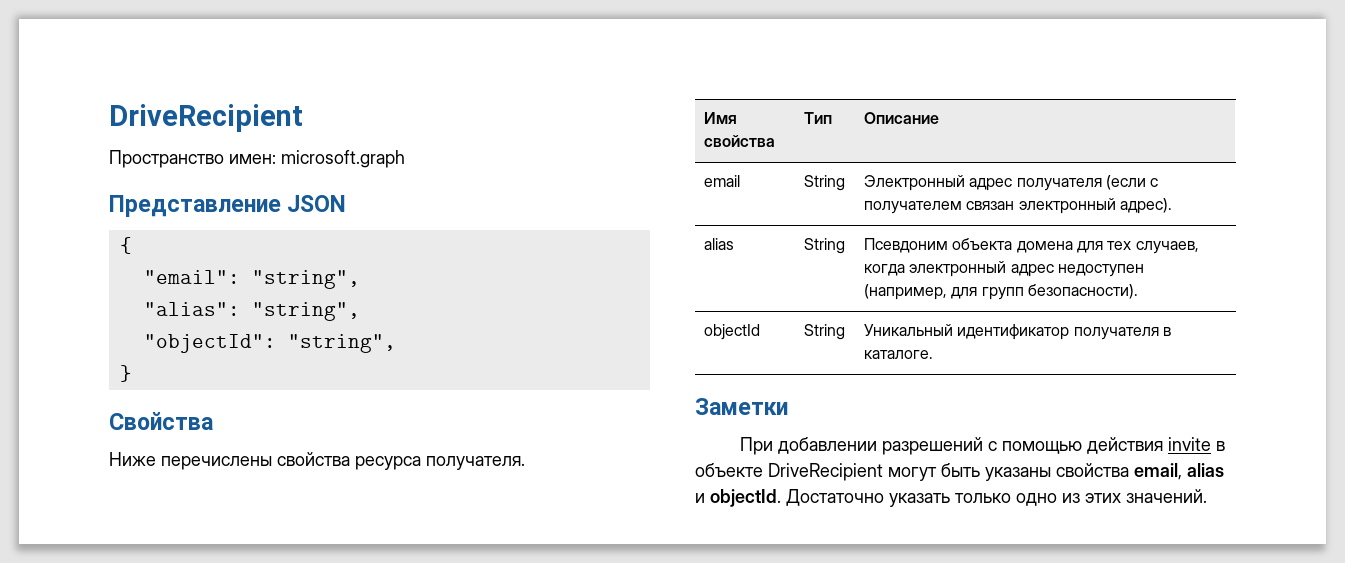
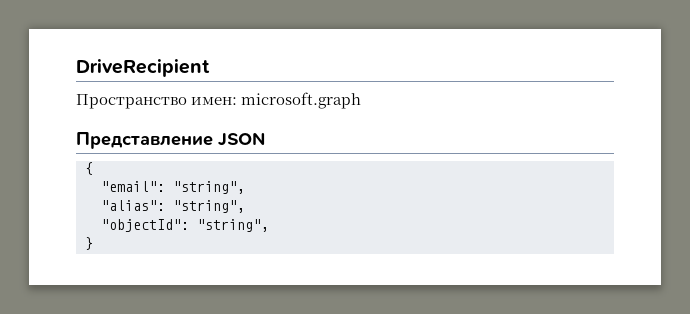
- Свойства
- Ниже перечислены свойства ресурса получателя.
- Имя свойства | Тип | Описание
- email | String | Электронный адрес получателя (если с получателем связан электронный адрес).
- alias | String | Псевдоним объекта домена для тех случаев, когда электронный адрес недоступен (например, для групп безопасности).
- objectId | String | Уникальный идентификатор получателя в каталоге.
- Заметки
- При добавлении разрешений с помощью действия invite в объекте DriveRecipient могут быть указаны свойства email, alias и objectId. Достаточно указать только одно из этих значений.

